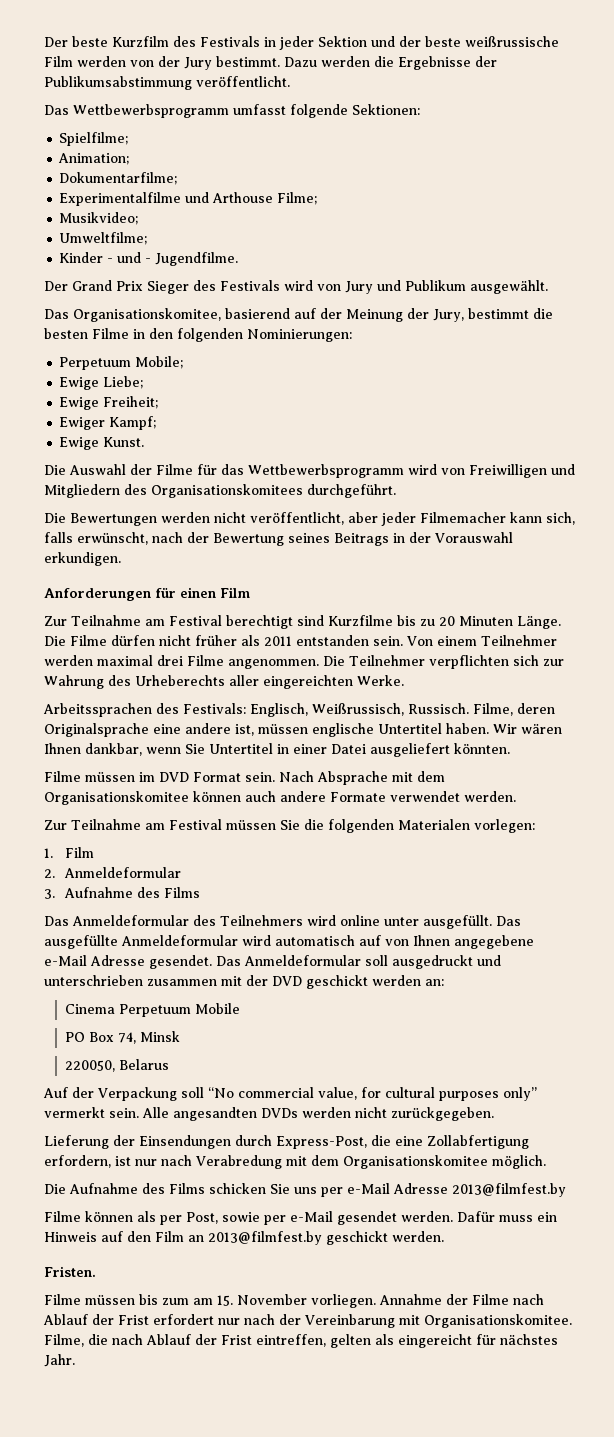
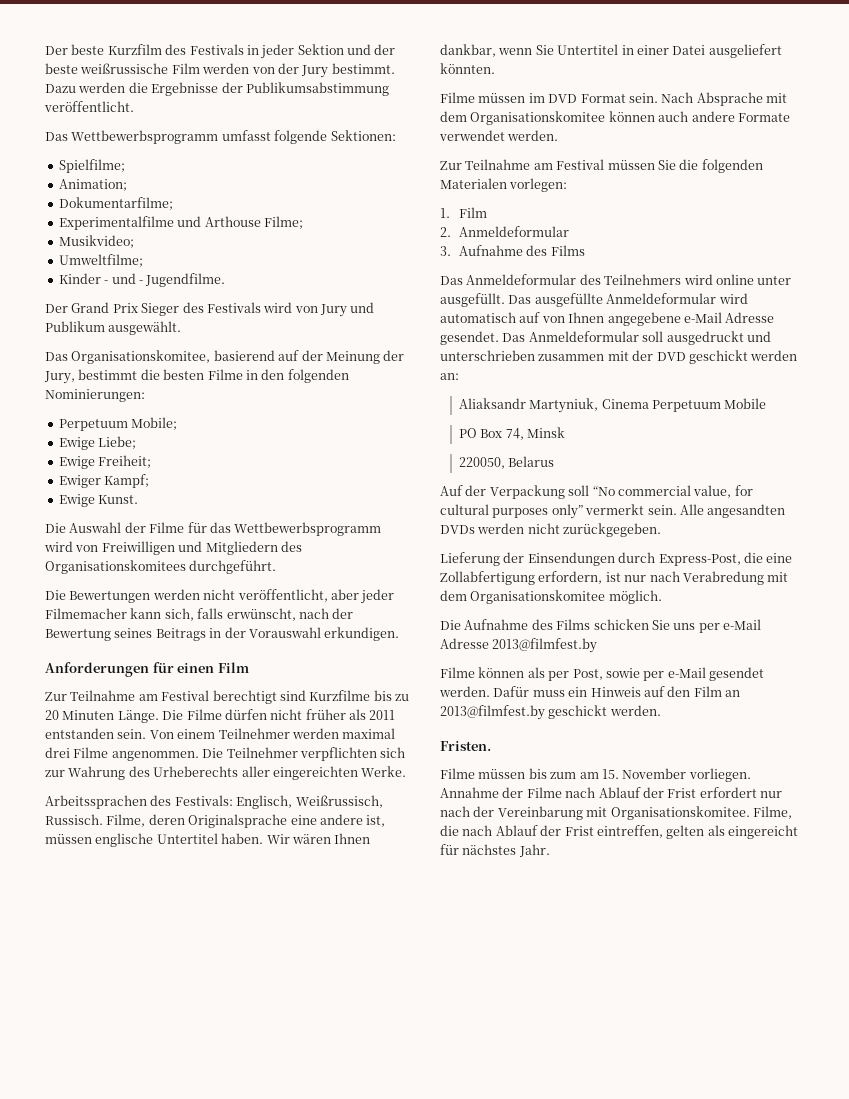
- Cinema Perpetuum Mobile
+ Aliaksandr Martyniuk, Cinema Perpetuum Mobile

